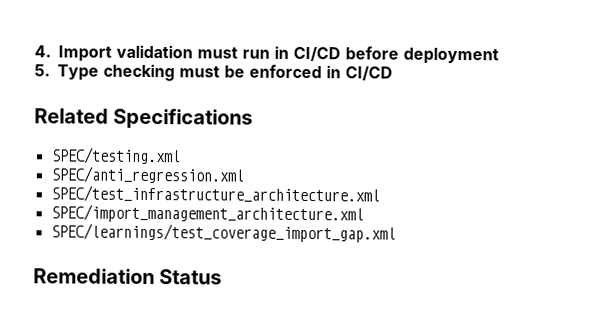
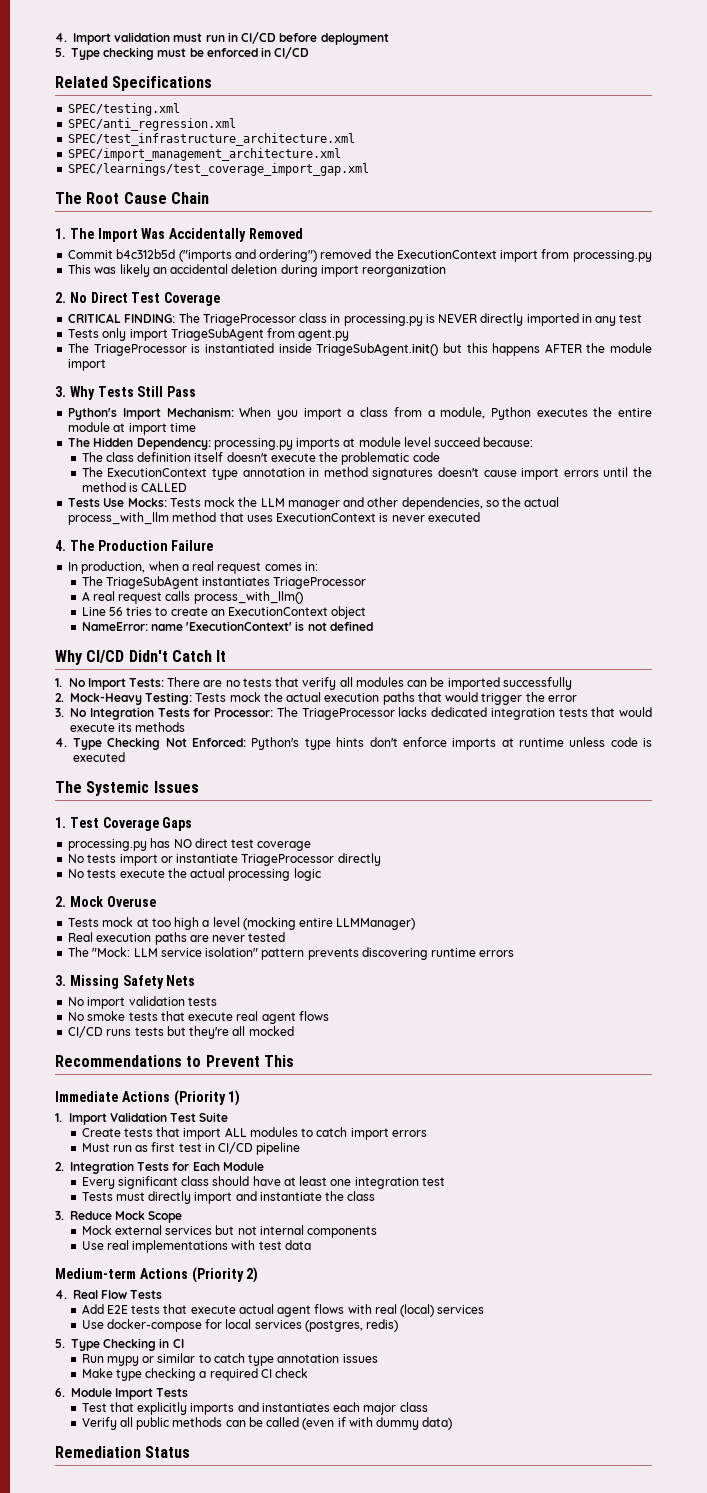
+ The Root Cause Chain
+ 1. The Import Was Accidentally Removed
+ Commit b4c312b5d ("imports and ordering") removed the ExecutionContext import from processing.py
+ This was likely an accidental deletion during import reorganization
+ 2. No Direct Test Coverage
+ CRITICAL FINDING: The TriageProcessor class in processing.py is NEVER directly imported in any test
+ Tests only import TriageSubAgent from agent.py
+ The TriageProcessor is instantiated inside TriageSubAgent.init() but this happens AFTER the module import
+ 3. Why Tests Still Pass
+ Python's Import Mechanism: When you import a class from a module, Python executes the entire module at import time
+ The Hidden Dependency: processing.py imports at module level succeed because:
+ The class definition itself doesn't execute the problematic code
+ The ExecutionContext type annotation in method signatures doesn't cause import errors until the method is CALLED
+ Tests Use Mocks: Tests mock the LLM manager and other dependencies, so the actual process_with_llm method that uses ExecutionContext is never executed
+ 4. The Production Failure
+ In production, when a real request comes in:
+ The TriageSubAgent instantiates TriageProcessor
+ A real request calls process_with_llm()
+ Line 56 tries to create an ExecutionContext object
+ NameError: name 'ExecutionContext' is not defined
+ Why CI/CD Didn't Catch It
+ 1. No Import Tests: There are no tests that verify all modules can be imported successfully
+ 2. Mock-Heavy Testing: Tests mock the actual execution paths that would trigger the error
+ 3. No Integration Tests for Processor: The TriageProcessor lacks dedicated integration tests that would execute its methods
+ 4. Type Checking Not Enforced: Python's type hints don't enforce imports at runtime unless code is executed
+ The Systemic Issues
+ 1. Test Coverage Gaps
+ processing.py has NO direct test coverage
+ No tests import or instantiate TriageProcessor directly
+ No tests execute the actual processing logic
+ 2. Mock Overuse
+ Tests mock at too high a level (mocking entire LLMManager)
+ Real execution paths are never tested
+ The "Mock: LLM service isolation" pattern prevents discovering runtime errors
+ 3. Missing Safety Nets
+ No import validation tests
+ No smoke tests that execute real agent flows
+ CI/CD runs tests but they're all mocked
+ Recommendations to Prevent This
+ Immediate Actions (Priority 1)
+ 1. Import Validation Test Suite
+ Create tests that import ALL modules to catch import errors
+ Must run as first test in CI/CD pipeline
+ 2. Integration Tests for Each Module
+ Every significant class should have at least one integration test
+ Tests must directly import and instantiate the class
+ 3. Reduce Mock Scope
+ Mock external services but not internal components
+ Use real implementations with test data
+ Medium-term Actions (Priority 2)
+ 4. Real Flow Tests
+ Add E2E tests that execute actual agent flows with real (local) services
+ Use docker-compose for local services (postgres, redis)
+ 5. Type Checking in CI
+ Run mypy or similar to catch type annotation issues
+ Make type checking a required CI check
+ 6. Module Import Tests
+ Test that explicitly imports and instantiates each major class
+ Verify all public methods can be called (even if with dummy data)

